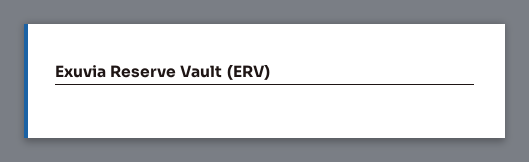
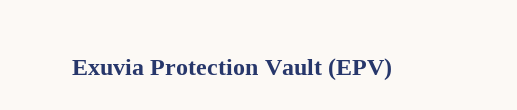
- Exuvia Reserve Vault (ERV)
+ Exuvia Protection Vault (EPV)

